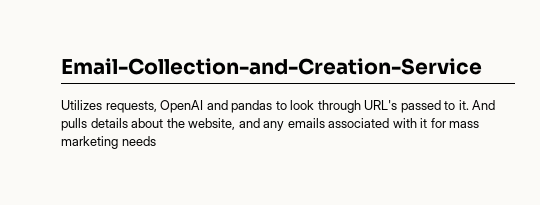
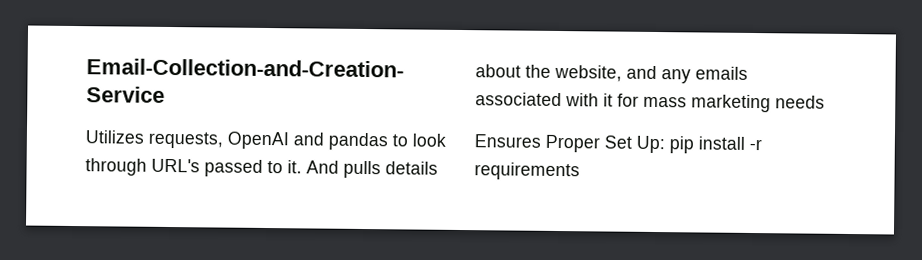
+ Ensures Proper Set Up: pip install -r requirements

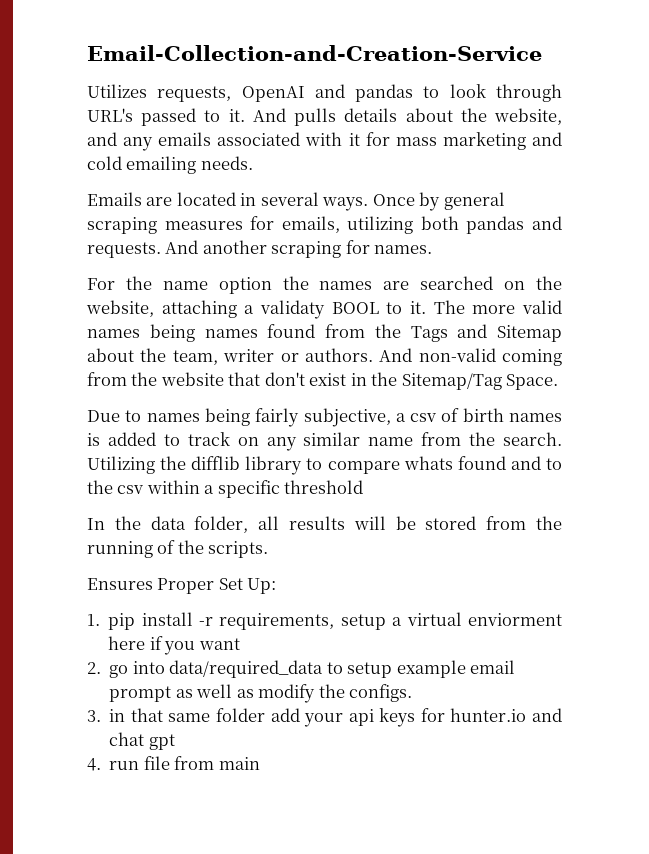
- And pulls details about the website, and any emails associated with it for mass marketing needs
+ And pulls details about the website, and any emails associated with it for mass marketing and cold emailing needs.
+ Emails are located in several ways. Once by general scraping measures for emails, utilizing both pandas and requests. And another scraping for names.
+ For the name option the names are searched on the website, attaching a validaty BOOL to it. The more valid names being names found from the Tags and Sitemap about the team, writer or authors. And non-valid coming from the website that don't exist in the Sitemap/Tag Space.
+ Due to names being fairly subjective, a csv of birth names is added to track on any similar name from the search. Utilizing the difflib library to compare whats found and to the csv within a specific threshold
+ In the data folder, all results will be stored from the running of the scripts.
- Ensures Proper Set Up: pip install -r requirements
+ Ensures Proper Set Up:
+ 1. pip install -r requirements, setup a virtual enviorment here if you want
+ 2. go into data/required_data to setup example email prompt as well as modify the configs.
+ 3. in that same folder add your api keys for hunter.io and chat gpt
+ 4. run file from main

